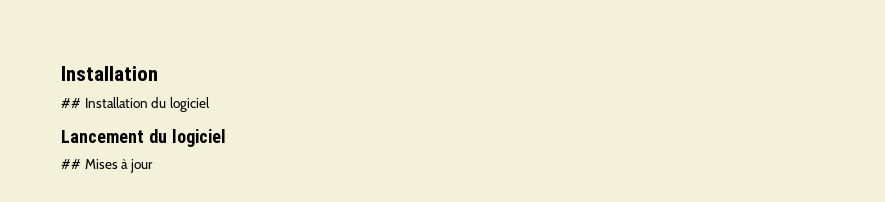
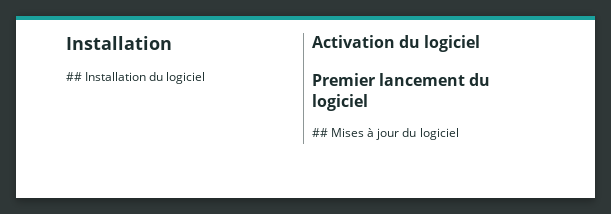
- Lancement du logiciel
+ Activation du logiciel
+ Premier lancement du logiciel
- ## Mises à jour
+ ## Mises à jour du logiciel

